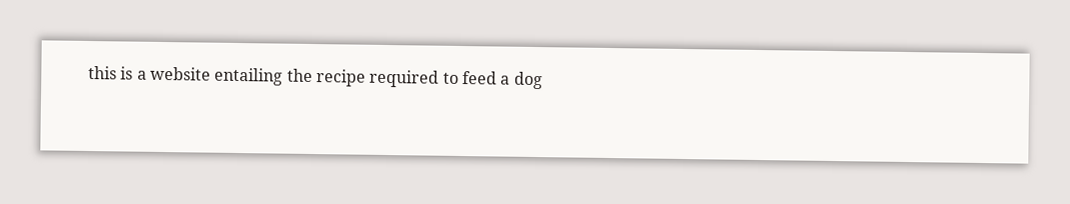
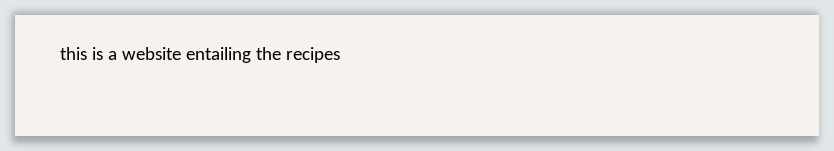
- this is a website entailing the recipe required to feed a dog
+ this is a website entailing the recipes

